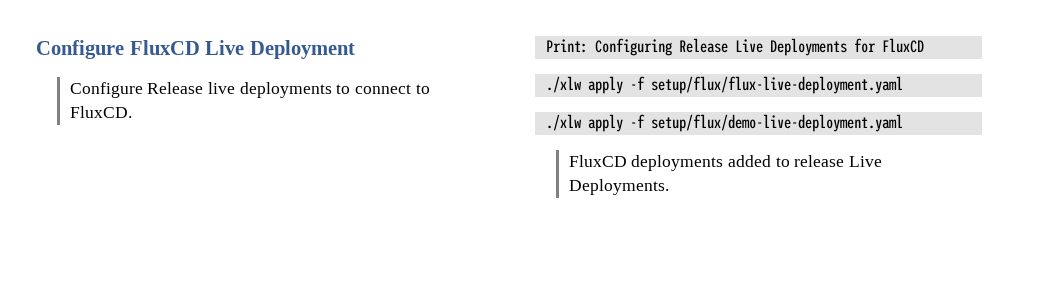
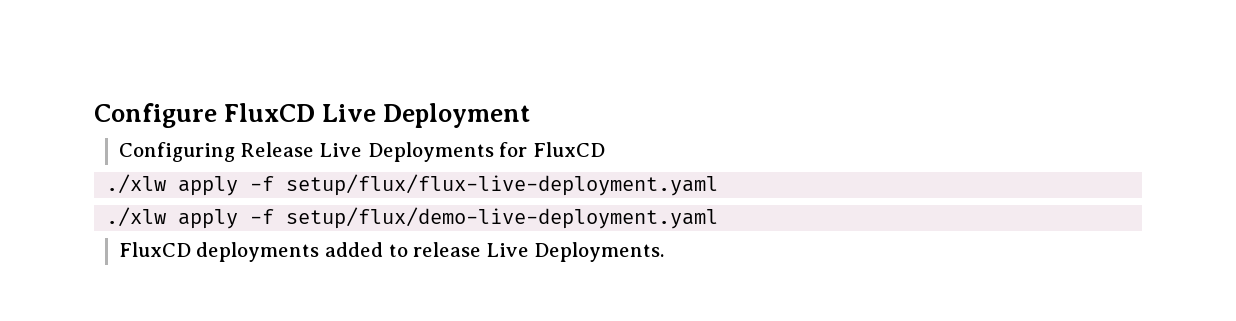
- Configure Release live deployments to connect to FluxCD.
- Print: Configuring Release Live Deployments for FluxCD
+ Configuring Release Live Deployments for FluxCD

